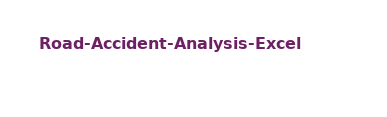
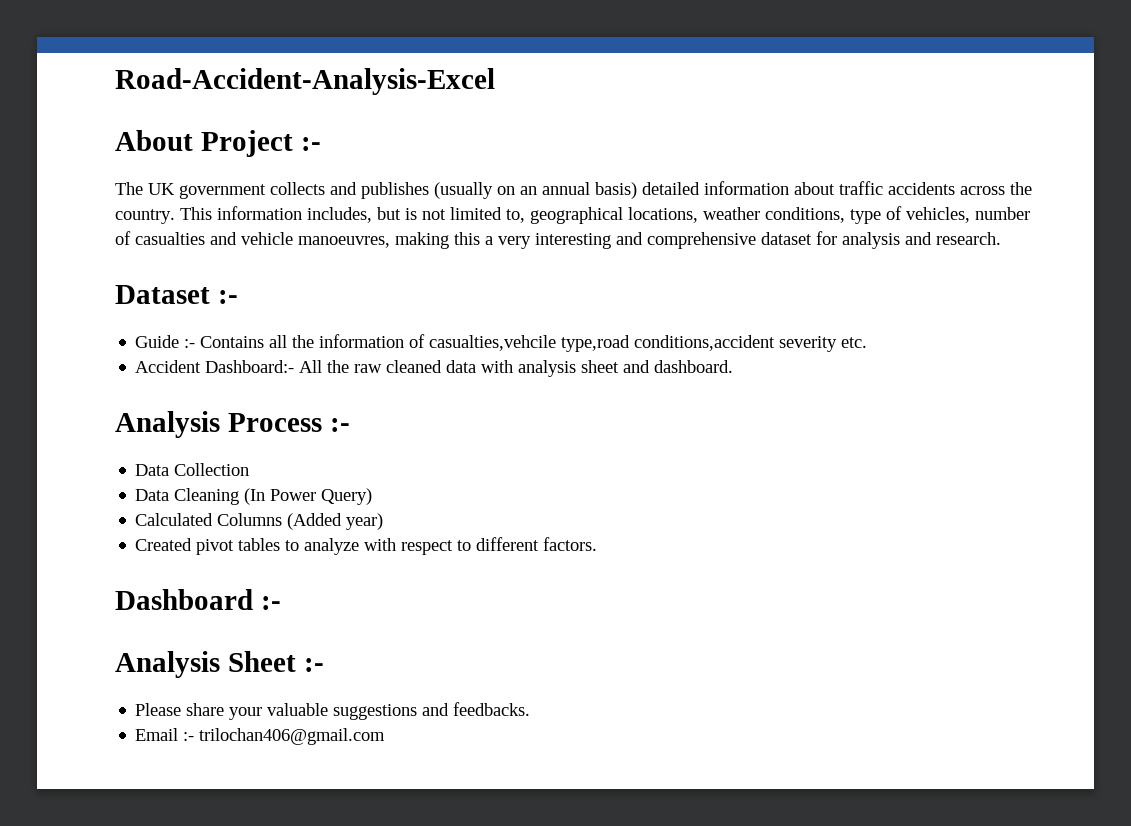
+ About Project :-
+ The UK government collects and publishes (usually on an annual basis) detailed information about traffic accidents across the country. This information includes, but is not limited to, geographical locations, weather conditions, type of vehicles, number of casualties and vehicle manoeuvres, making this a very interesting and comprehensive dataset for analysis and research.
+ Dataset :-
+ Guide :- Contains all the information of casualties,vehcile type,road conditions,accident severity etc.
+ Accident Dashboard:- All the raw cleaned data with analysis sheet and dashboard.
+ Analysis Process :-
+ Data Collection
+ Data Cleaning (In Power Query)
+ Calculated Columns (Added year)
+ Created pivot tables to analyze with respect to different factors.
+ Dashboard :-
+ Analysis Sheet :-
+ Please share your valuable suggestions and feedbacks.
+ Email :- trilochan406@gmail.com

